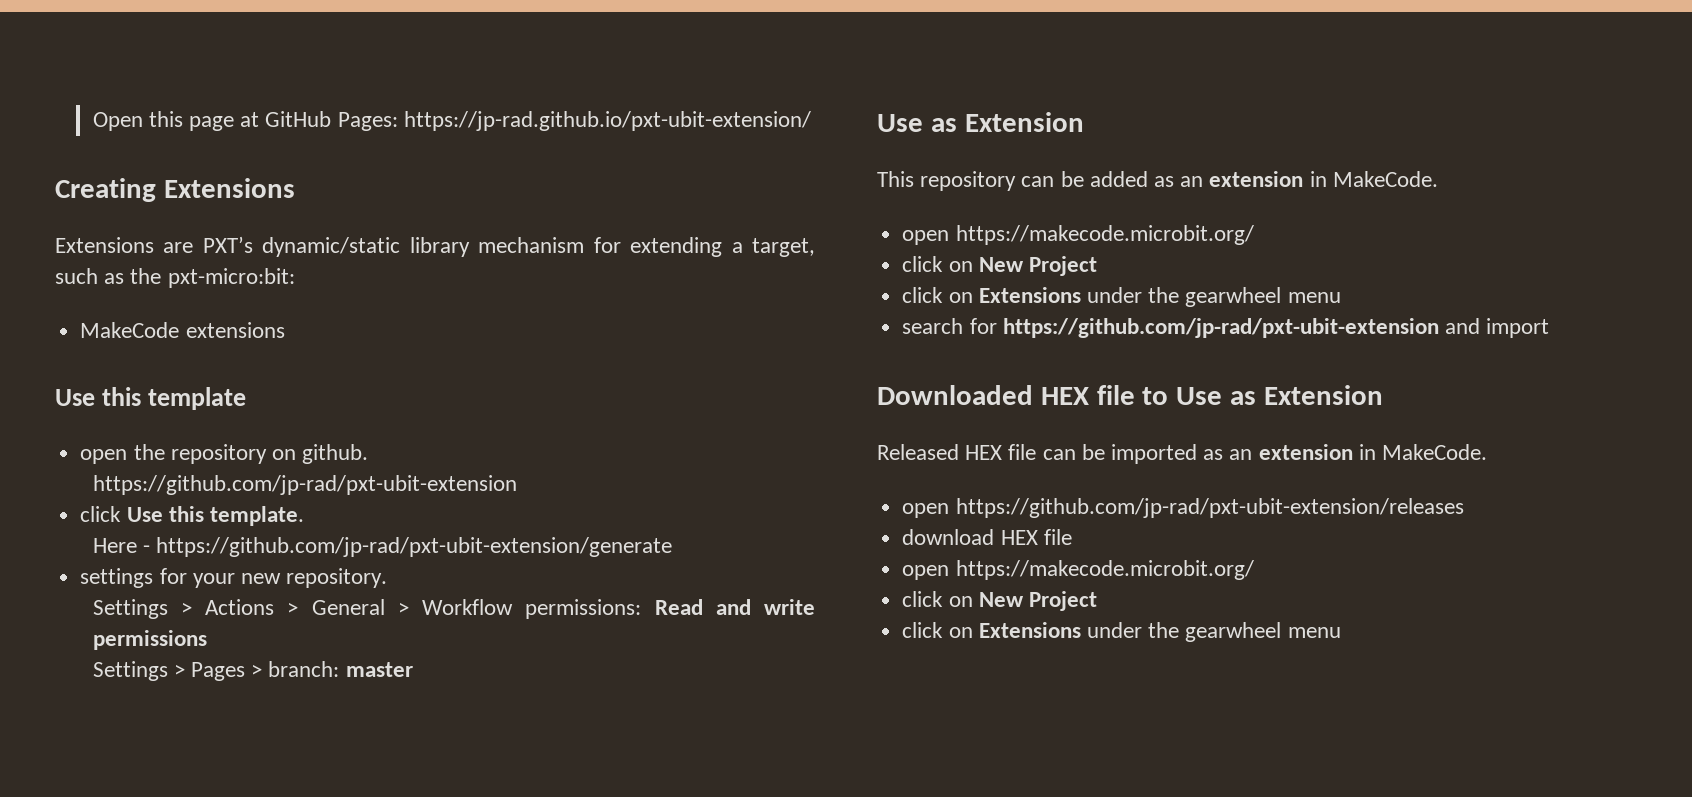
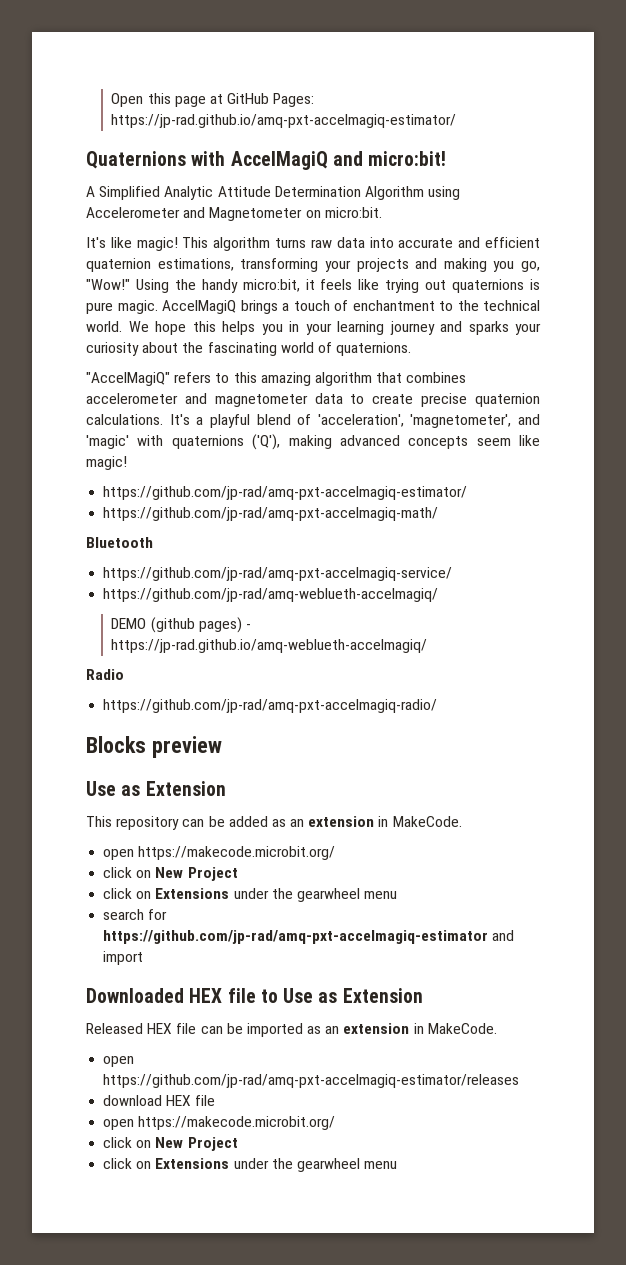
- Open this page at GitHub Pages: https://jp-rad.github.io/pxt-ubit-extension/
- Creating Extensions
- Extensions are PXT’s dynamic/static library mechanism for extending a target, such as the pxt-micro:bit:
- MakeCode extensions
- Use this template
- open the repository on github.
- https://github.com/jp-rad/pxt-ubit-extension
- click Use this template.
- Here - https://github.com/jp-rad/pxt-ubit-extension/generate
- settings for your new repository.
- Settings > Actions > General > Workflow permissions: Read and write permissions
- Settings > Pages > branch: master
+ Open this page at GitHub Pages: https://jp-rad.github.io/amq-pxt-accelmagiq-estimator/
+ Quaternions with AccelMagiQ and micro:bit!
+ A Simplified Analytic Attitude Determination Algorithm using Accelerometer and Magnetometer on micro:bit.
+ It's like magic! This algorithm turns raw data into accurate and efficient quaternion estimations, transforming your projects and making you go, "Wow!" Using the handy micro:bit, it feels like trying out quaternions is pure magic. AccelMagiQ brings a touch of enchantment to the technical world. We hope this helps you in your learning journey and sparks your curiosity about the fascinating world of quaternions.
+ "AccelMagiQ" refers to this amazing algorithm that combines accelerometer and magnetometer data to create precise quaternion calculations. It's a playful blend of 'acceleration', 'magnetometer', and 'magic' with quaternions ('Q'), making advanced concepts seem like magic!
+ https://github.com/jp-rad/amq-pxt-accelmagiq-estimator/
+ https://github.com/jp-rad/amq-pxt-accelmagiq-math/
+ Bluetooth
+ https://github.com/jp-rad/amq-pxt-accelmagiq-service/
+ https://github.com/jp-rad/amq-weblueth-accelmagiq/
+ DEMO (github pages) - https://jp-rad.github.io/amq-weblueth-accelmagiq/
+ Radio
+ https://github.com/jp-rad/amq-pxt-accelmagiq-radio/
+ Blocks preview
- search for https://github.com/jp-rad/pxt-ubit-extension and import
+ search for https://github.com/jp-rad/amq-pxt-accelmagiq-estimator and import
- open https://github.com/jp-rad/pxt-ubit-extension/releases
+ open https://github.com/jp-rad/amq-pxt-accelmagiq-estimator/releases

